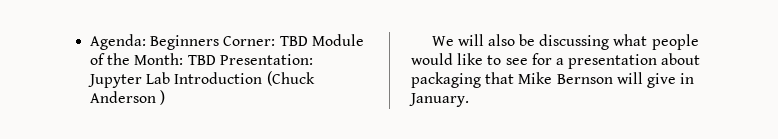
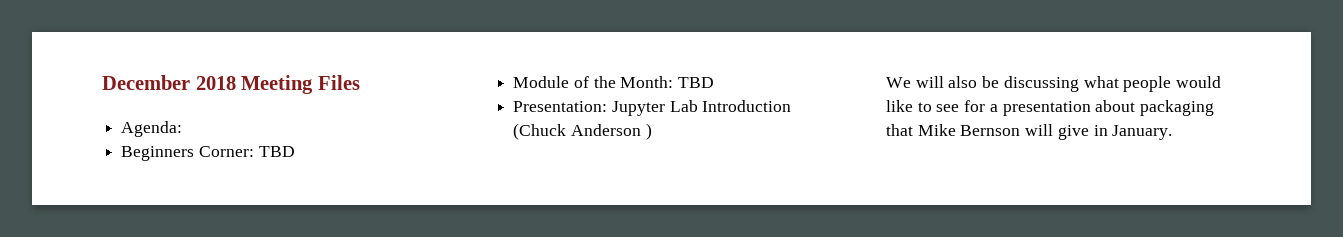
+ December 2018 Meeting Files
- Agenda: Beginners Corner: TBD Module of the Month: TBD Presentation: Jupyter Lab Introduction (Chuck Anderson )
+ Agenda:
+ Beginners Corner: TBD
+ Module of the Month: TBD
+ Presentation: Jupyter Lab Introduction (Chuck Anderson )

